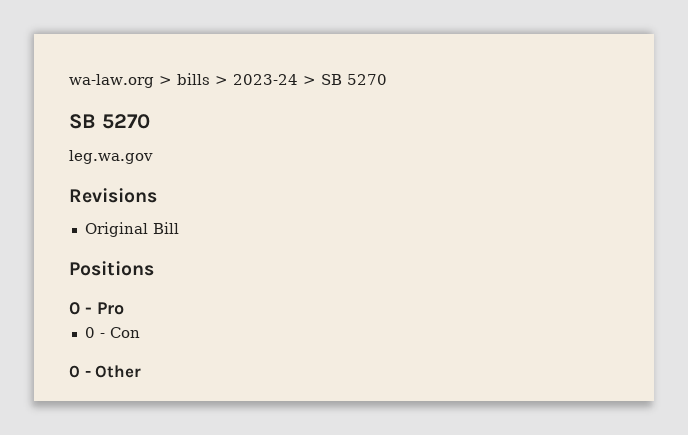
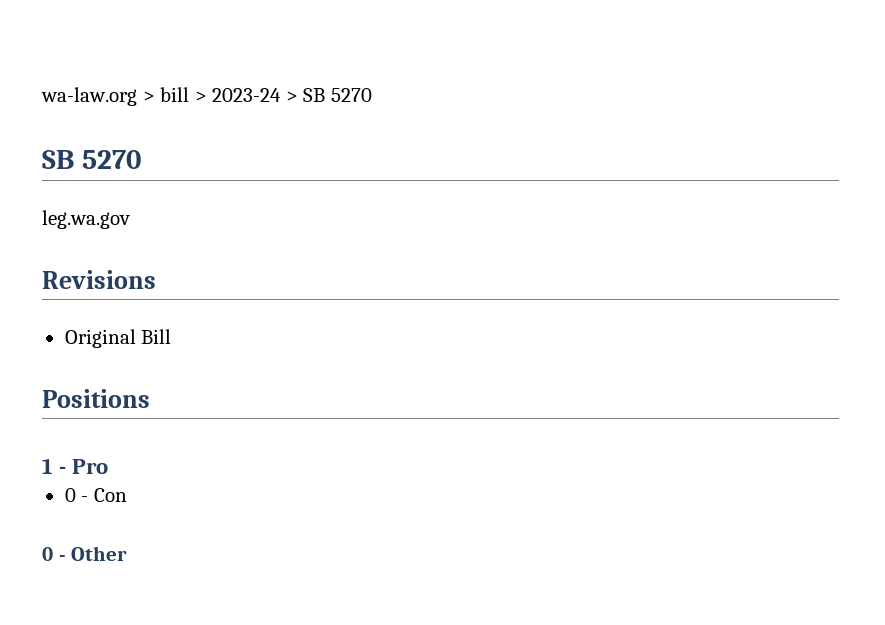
- wa-law.org > bills > 2023-24 > SB 5270
+ wa-law.org > bill > 2023-24 > SB 5270
- 0 - Pro
+ 1 - Pro

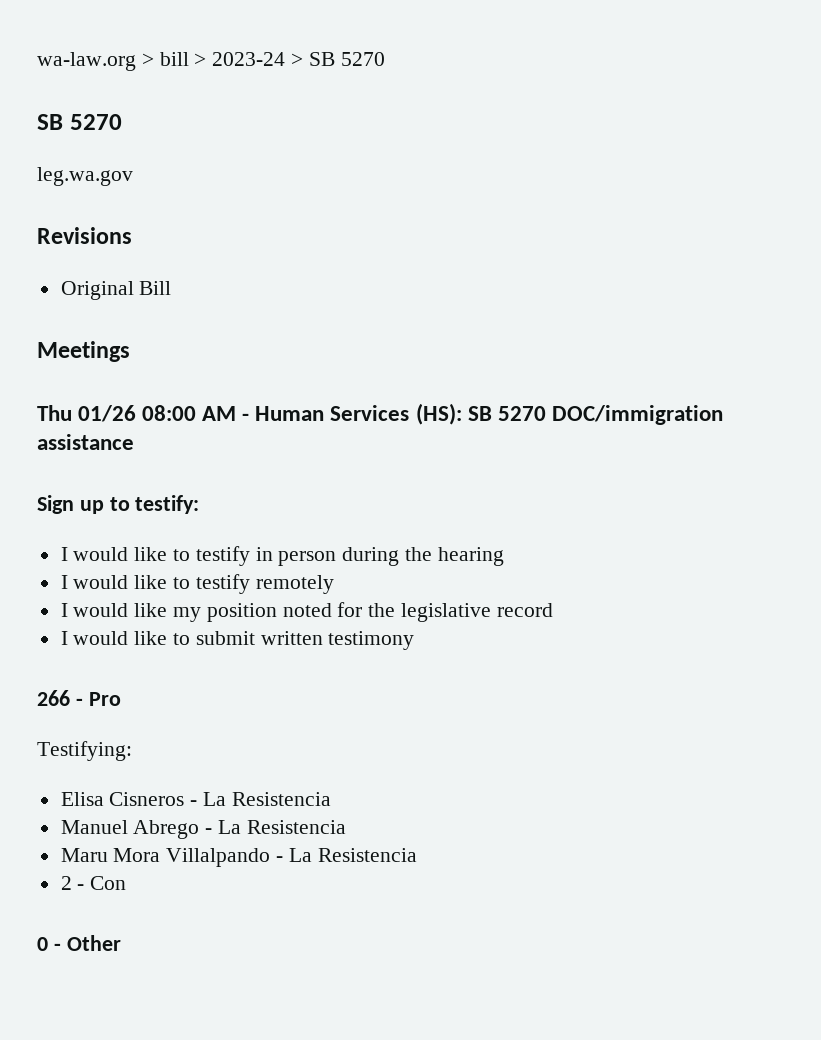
- Positions
- 1 - Pro
- 0 - Con
+ Meetings
+ Thu 01/26 08:00 AM - Human Services (HS): SB 5270 DOC/immigration assistance
+ Sign up to testify:
+ I would like to testify in person during the hearing
+ I would like to testify remotely
+ I would like my position noted for the legislative record
+ I would like to submit written testimony
+ 266 - Pro
+ Testifying:
+ Elisa Cisneros - La Resistencia
+ Manuel Abrego - La Resistencia
+ Maru Mora Villalpando - La Resistencia
+ 2 - Con

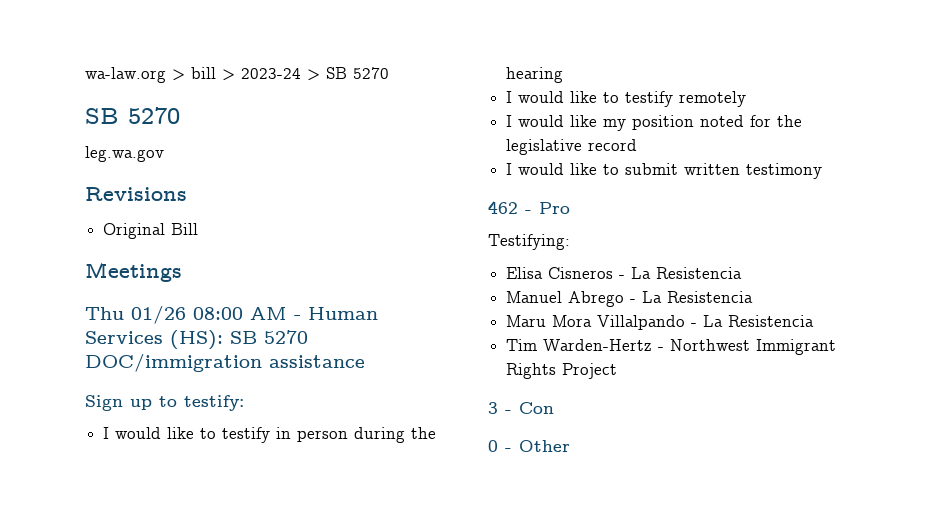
- 266 - Pro
+ 462 - Pro
- 2 - Con
+ Tim Warden-Hertz - Northwest Immigrant Rights Project
+ 3 - Con

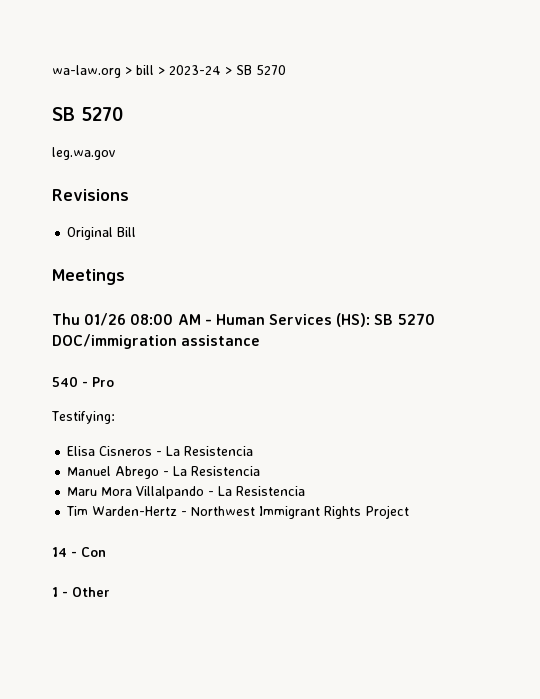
- Sign up to testify:
- I would like to testify in person during the hearing
- I would like to testify remotely
- I would like my position noted for the legislative record
- I would like to submit written testimony
- 462 - Pro
+ 540 - Pro
- 3 - Con
+ 14 - Con
- 0 - Other
+ 1 - Other

